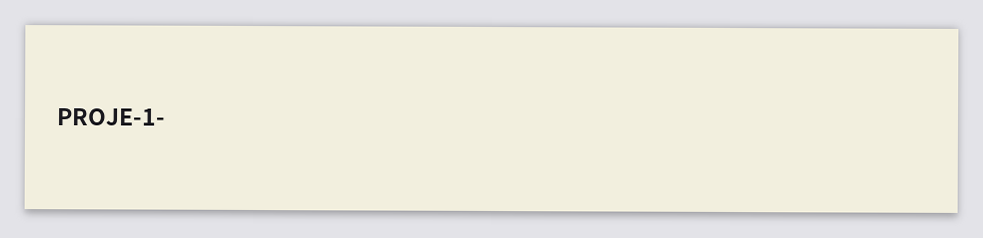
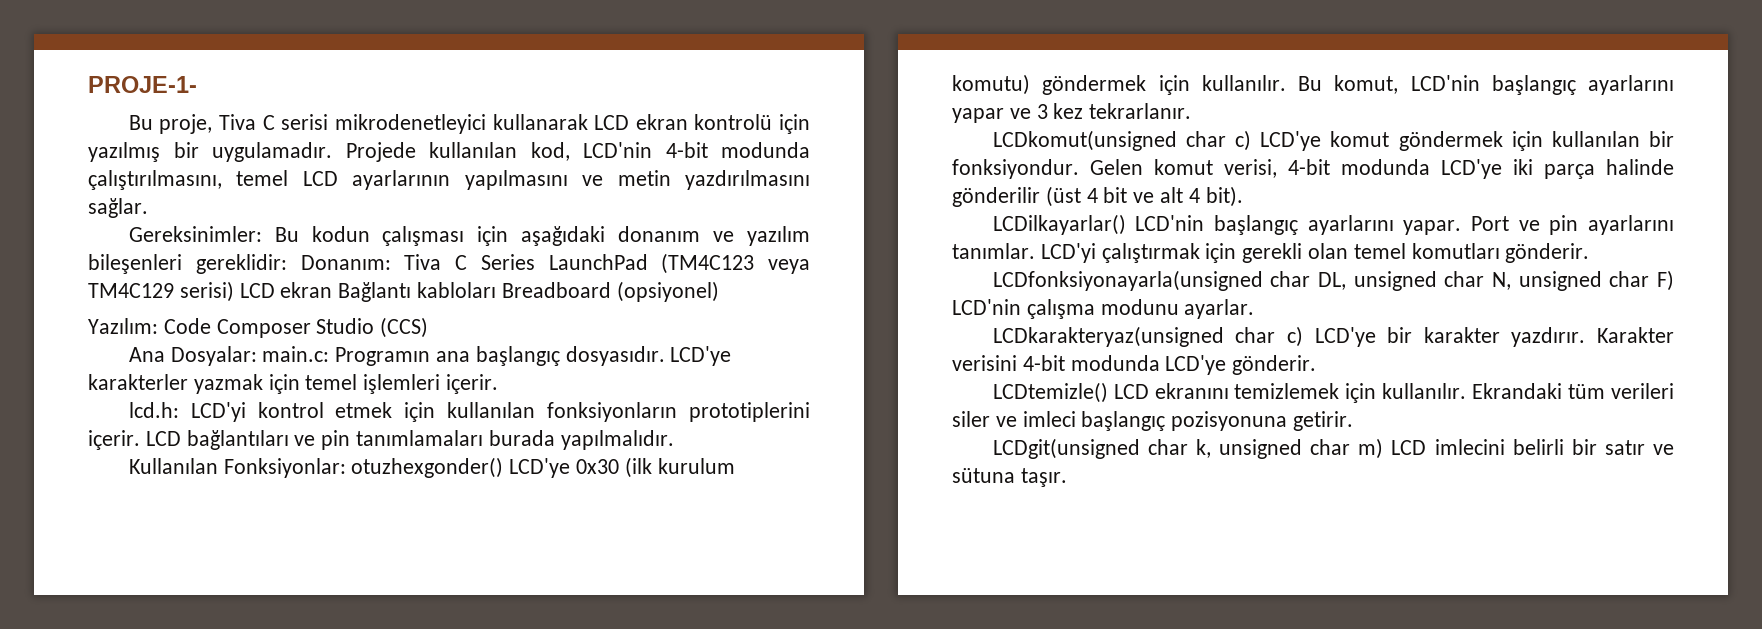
+ Bu proje, Tiva C serisi mikrodenetleyici kullanarak LCD ekran kontrolü için yazılmış bir uygulamadır. Projede kullanılan kod, LCD'nin 4-bit modunda çalıştırılmasını, temel LCD ayarlarının yapılmasını ve metin yazdırılmasını sağlar.
+ Gereksinimler: Bu kodun çalışması için aşağıdaki donanım ve yazılım bileşenleri gereklidir: Donanım: Tiva C Series LaunchPad (TM4C123 veya TM4C129 serisi) LCD ekran Bağlantı kabloları Breadboard (opsiyonel)
+ Yazılım: Code Composer Studio (CCS)
+ Ana Dosyalar: main.c: Programın ana başlangıç dosyasıdır. LCD'ye karakterler yazmak için temel işlemleri içerir.
+ lcd.h: LCD'yi kontrol etmek için kullanılan fonksiyonların prototiplerini içerir. LCD bağlantıları ve pin tanımlamaları burada yapılmalıdır.
+ Kullanılan Fonksiyonlar: otuzhexgonder() LCD'ye 0x30 (ilk kurulum komutu) göndermek için kullanılır. Bu komut, LCD'nin başlangıç ayarlarını yapar ve 3 kez tekrarlanır.
+ LCDkomut(unsigned char c) LCD'ye komut göndermek için kullanılan bir fonksiyondur. Gelen komut verisi, 4-bit modunda LCD'ye iki parça halinde gönderilir (üst 4 bit ve alt 4 bit).
+ LCDilkayarlar() LCD'nin başlangıç ayarlarını yapar. Port ve pin ayarlarını tanımlar. LCD'yi çalıştırmak için gerekli olan temel komutları gönderir.
+ LCDfonksiyonayarla(unsigned char DL, unsigned char N, unsigned char F) LCD'nin çalışma modunu ayarlar.
+ LCDkarakteryaz(unsigned char c) LCD'ye bir karakter yazdırır. Karakter verisini 4-bit modunda LCD'ye gönderir.
+ LCDtemizle() LCD ekranını temizlemek için kullanılır. Ekrandaki tüm verileri siler ve imleci başlangıç pozisyonuna getirir.
+ LCDgit(unsigned char k, unsigned char m) LCD imlecini belirli bir satır ve sütuna taşır.

